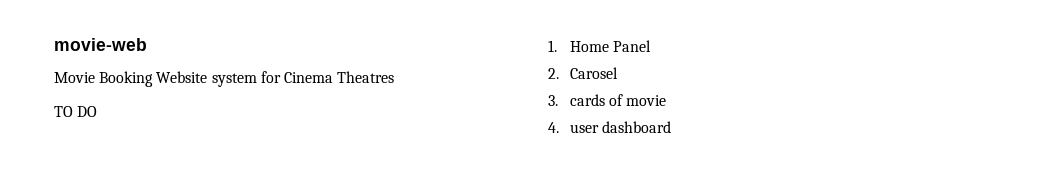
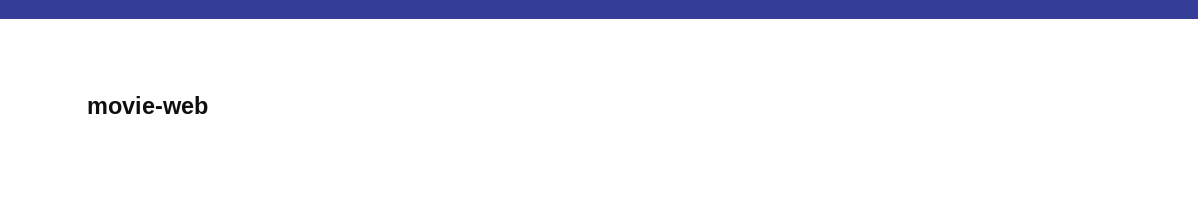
- Movie Booking Website system for Cinema Theatres
- TO DO
- 1. Home Panel
- 2. Carosel
- 3. cards of movie
- 4. user dashboard

